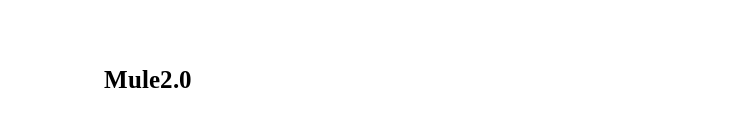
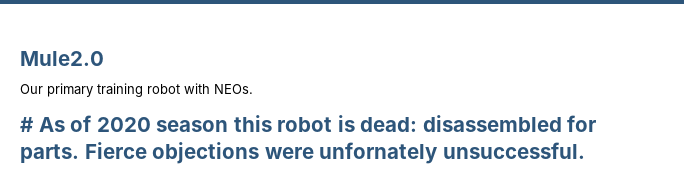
+ Our primary training robot with NEOs.
+ # As of 2020 season this robot is dead: disassembled for parts. Fierce objections were unfornately unsuccessful.

